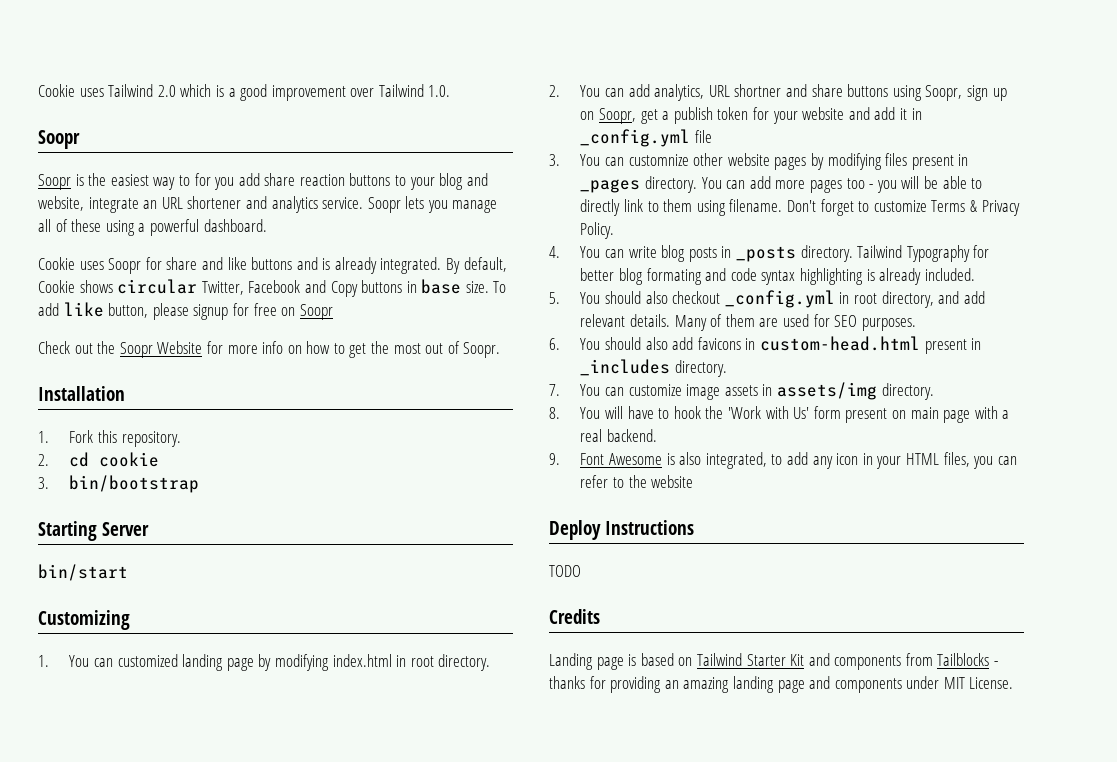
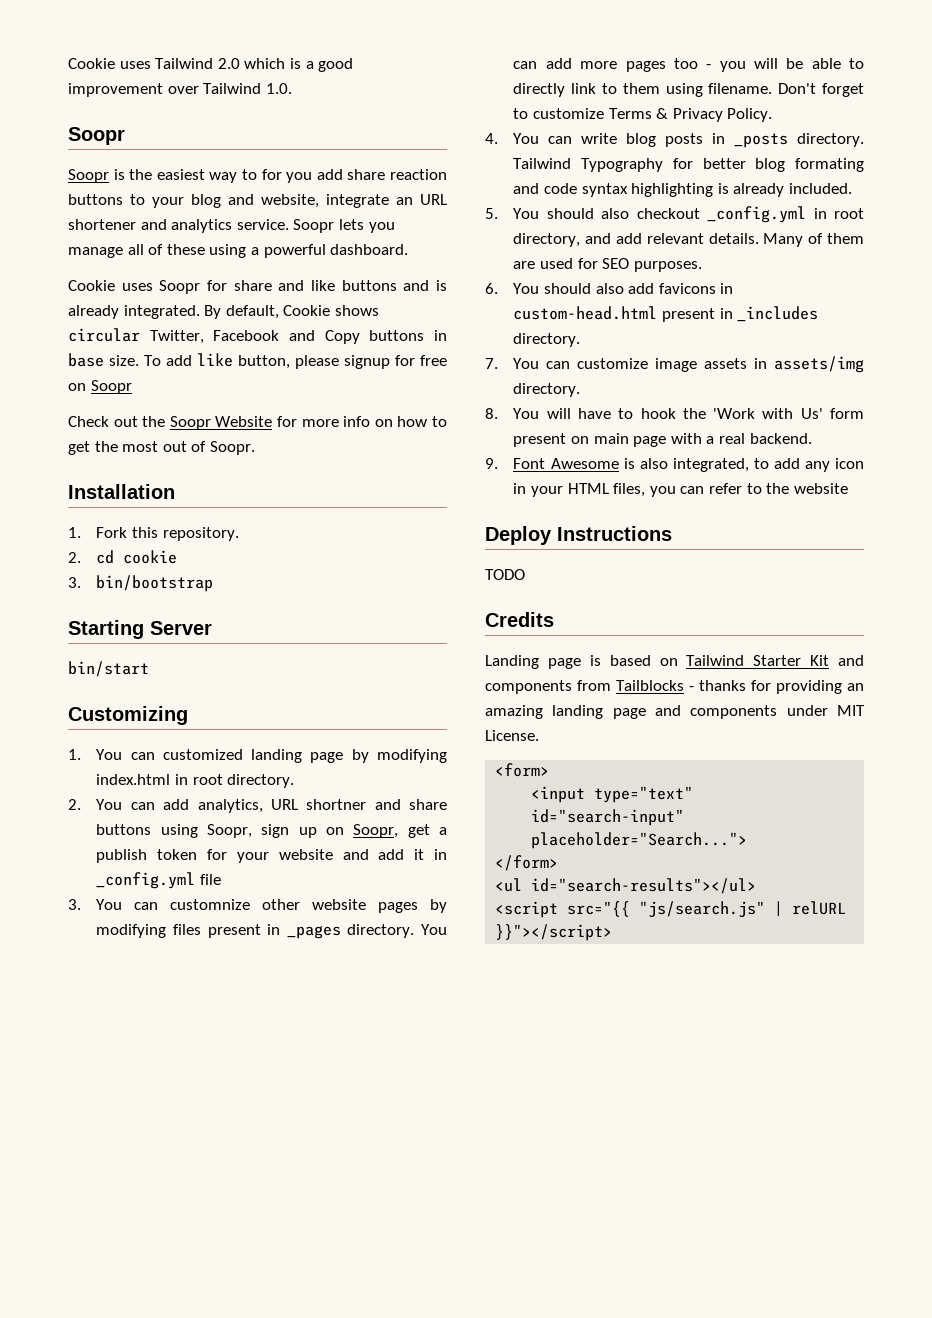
+ <form>
+ <input type="text" id="search-input" placeholder="Search...">
+ </form>
+ <ul id="search-results"></ul>
+ <script src="{{ "js/search.js" | relURL }}"></script>

